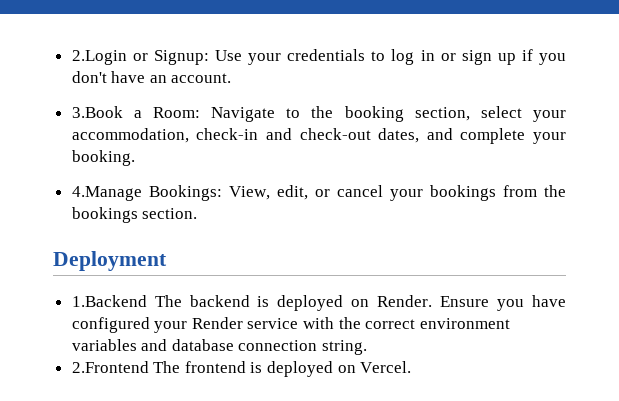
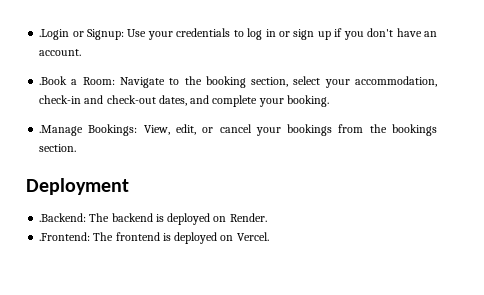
- 2.Login or Signup: Use your credentials to log in or sign up if you don't have an account.
+ .Login or Signup: Use your credentials to log in or sign up if you don't have an account.
- 3.Book a Room: Navigate to the booking section, select your accommodation, check-in and check-out dates, and complete your booking.
+ .Book a Room: Navigate to the booking section, select your accommodation, check-in and check-out dates, and complete your booking.
- 4.Manage Bookings: View, edit, or cancel your bookings from the bookings section.
+ .Manage Bookings: View, edit, or cancel your bookings from the bookings section.
- 1.Backend The backend is deployed on Render. Ensure you have configured your Render service with the correct environment variables and database connection string.
- 2.Frontend The frontend is deployed on Vercel.
+ .Backend: The backend is deployed on Render.
+ .Frontend: The frontend is deployed on Vercel.

